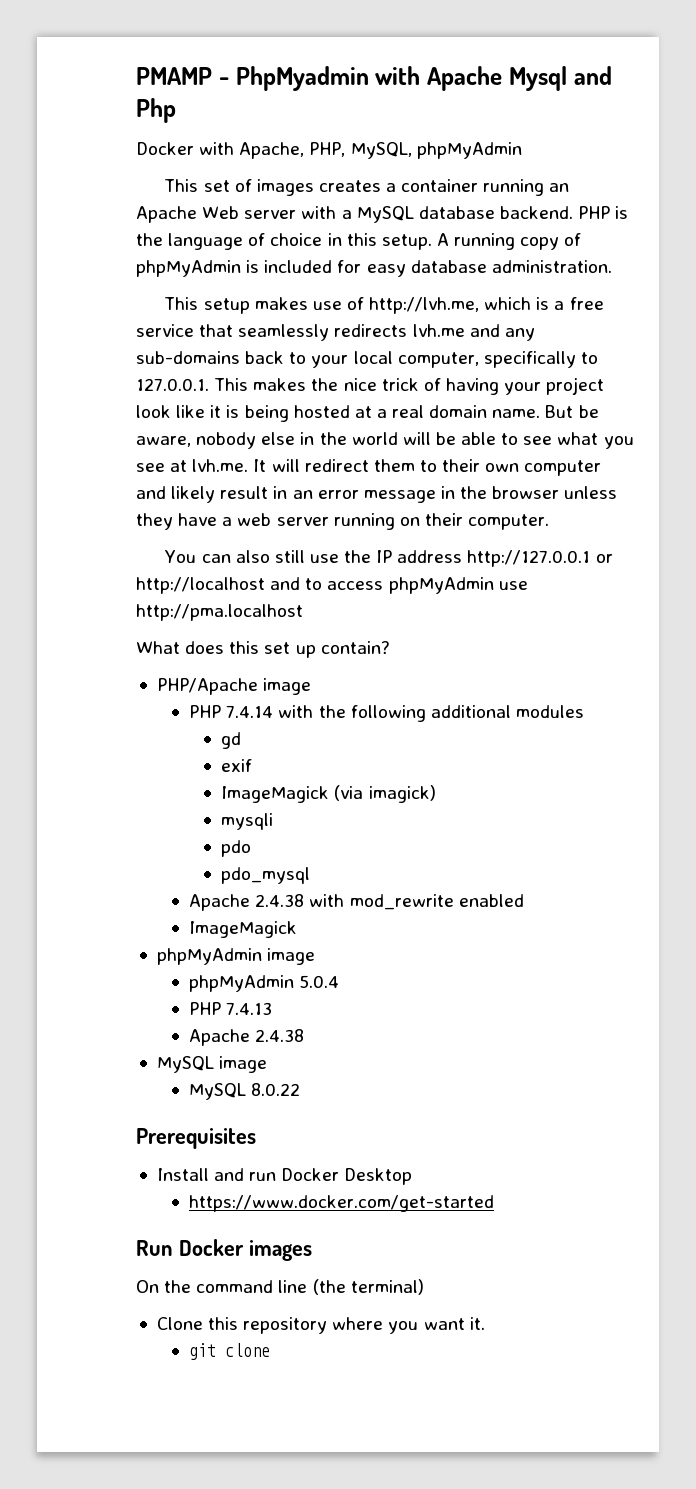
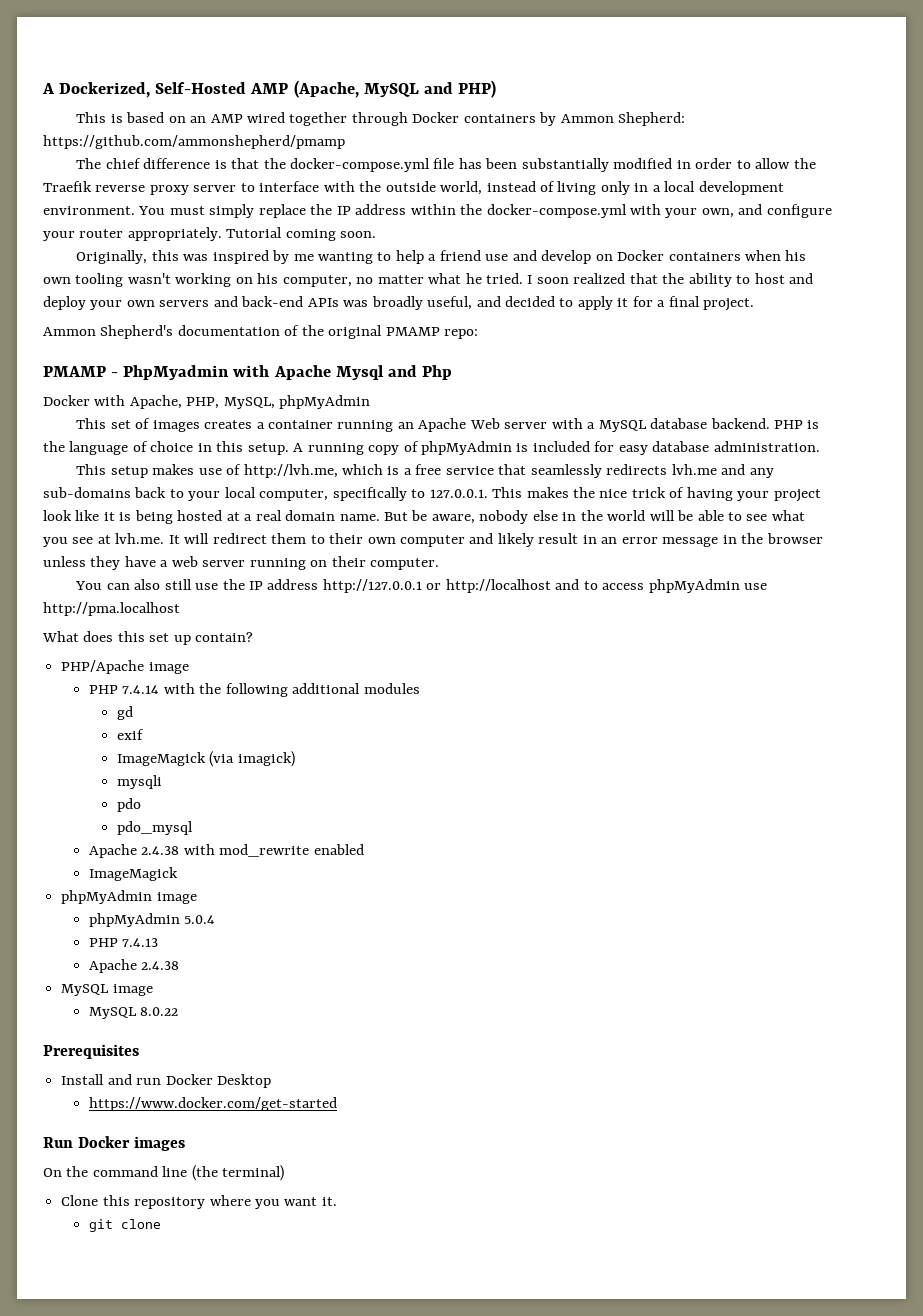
+ A Dockerized, Self-Hosted AMP (Apache, MySQL and PHP)
+ This is based on an AMP wired together through Docker containers by Ammon Shepherd: https://github.com/ammonshepherd/pmamp
+ The chief difference is that the docker-compose.yml file has been substantially modified in order to allow the Traefik reverse proxy server to interface with the outside world, instead of living only in a local development environment. You must simply replace the IP address within the docker-compose.yml with your own, and configure your router appropriately. Tutorial coming soon.
+ Originally, this was inspired by me wanting to help a friend use and develop on Docker containers when his own tooling wasn't working on his computer, no matter what he tried. I soon realized that the ability to host and deploy your own servers and back-end APIs was broadly useful, and decided to apply it for a final project.
+ Ammon Shepherd's documentation of the original PMAMP repo:

